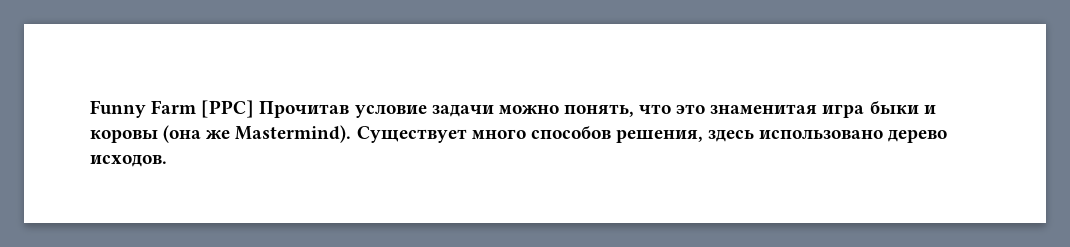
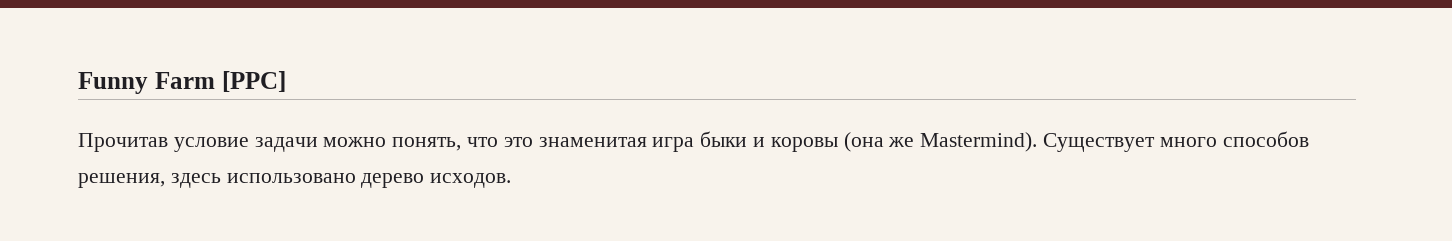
- Funny Farm [PPC] Прочитав условие задачи можно понять, что это знаменитая игра быки и коровы (она же Mastermind).
+ Funny Farm [PPC]
+ Прочитав условие задачи можно понять, что это знаменитая игра быки и коровы (она же Mastermind).

